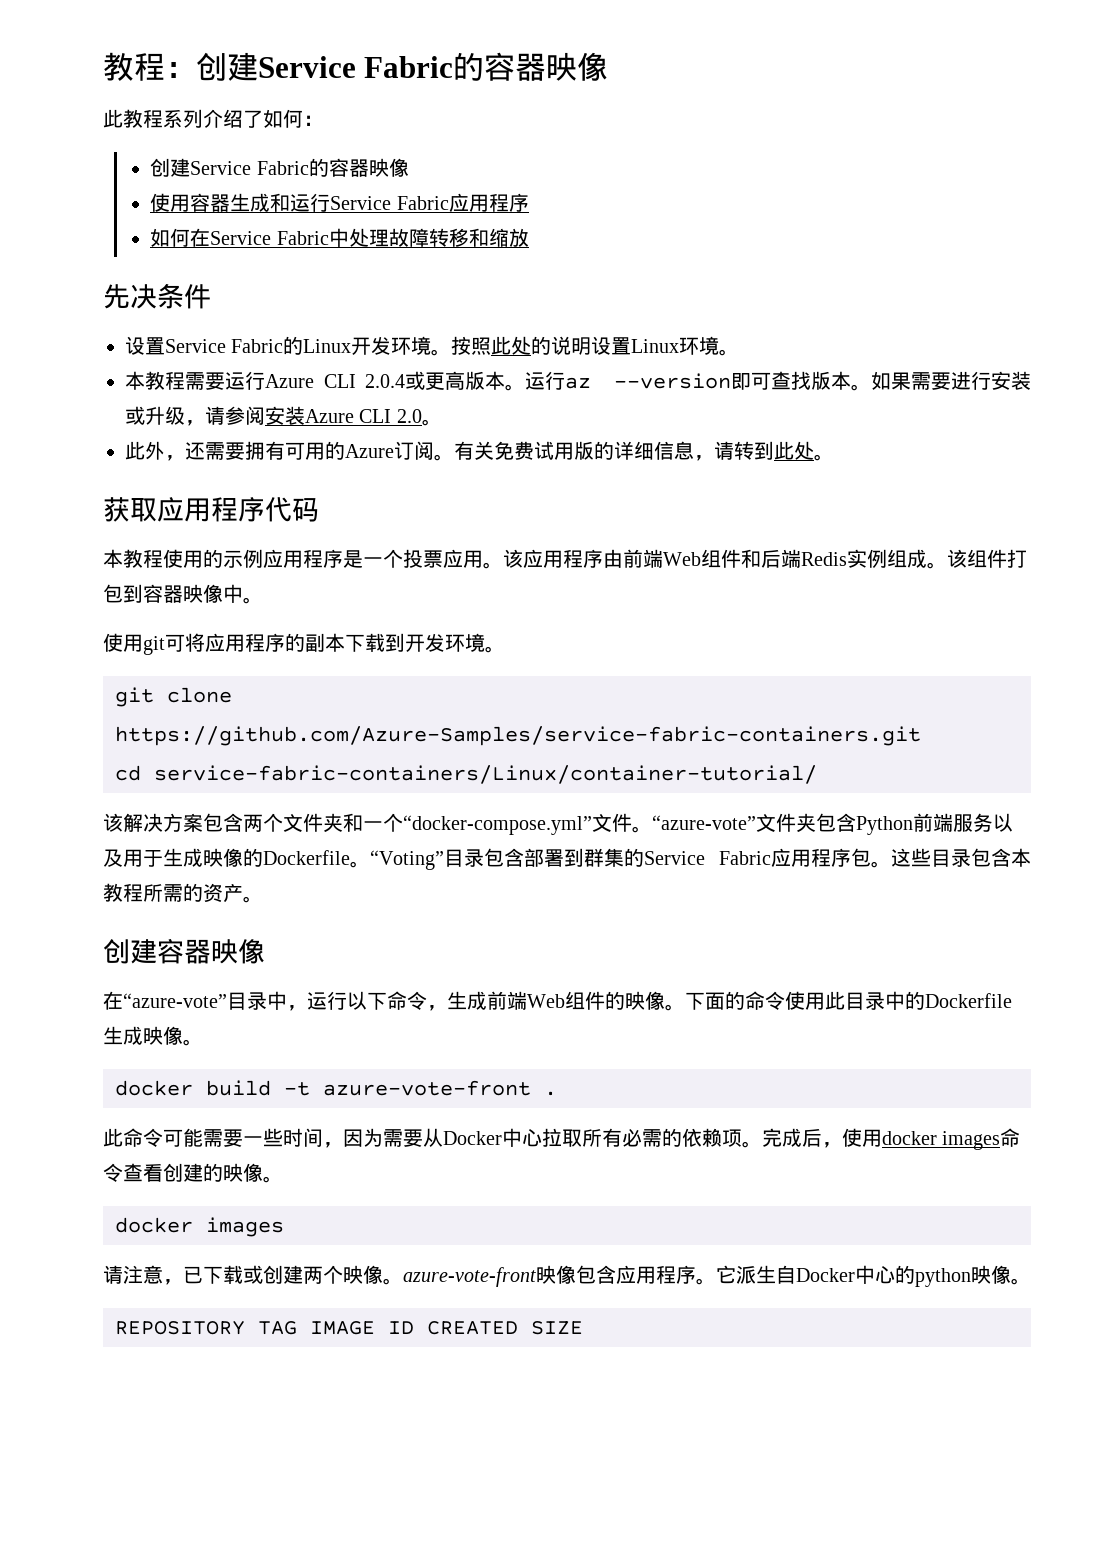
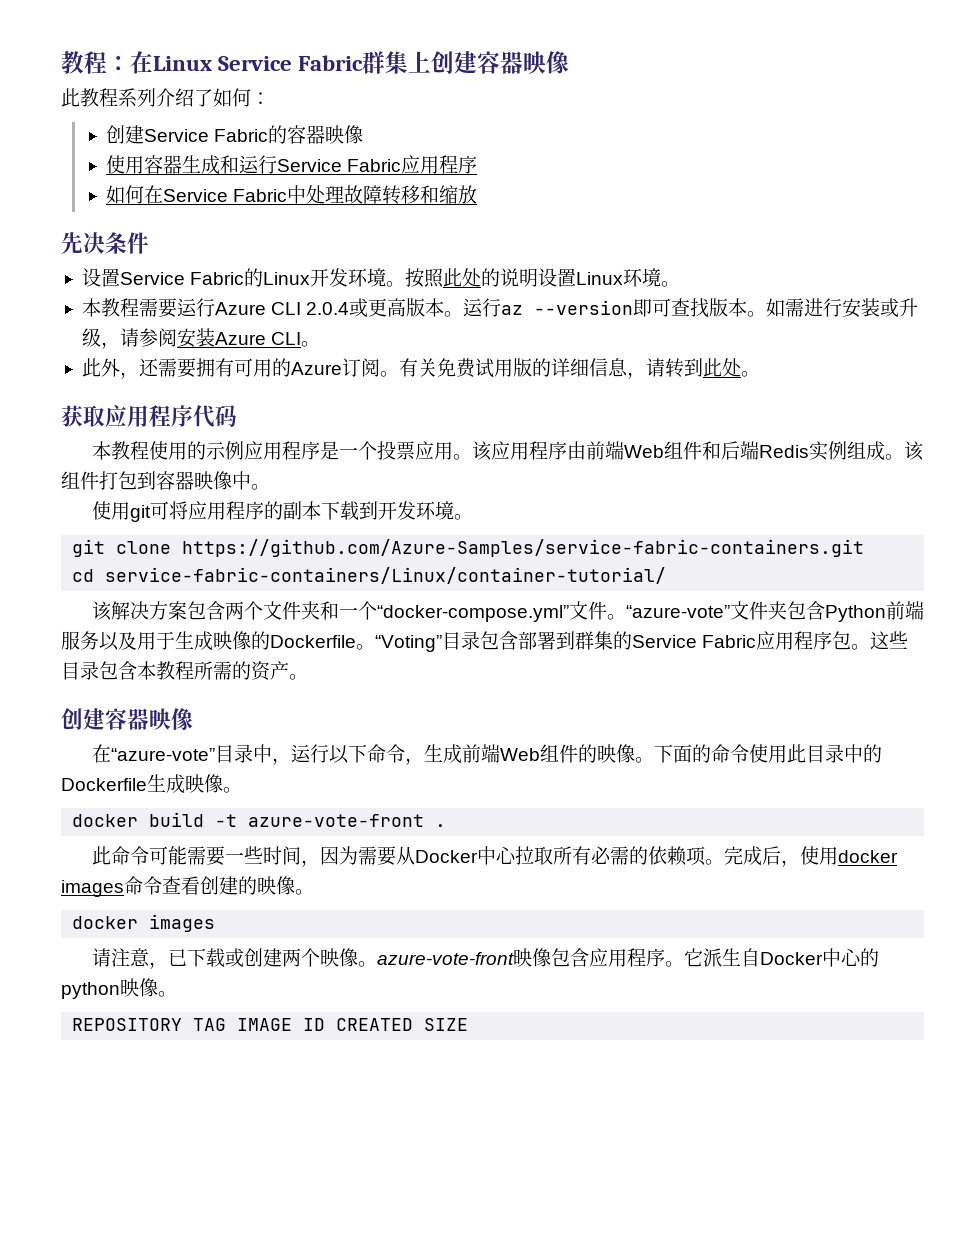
- 教程：创建Service Fabric的容器映像
+ 教程：在Linux Service Fabric群集上创建容器映像
- 如果需要进行安装或升级，请参阅安装Azure CLI 2.0。
+ 如需进行安装或升级，请参阅安装Azure CLI。

